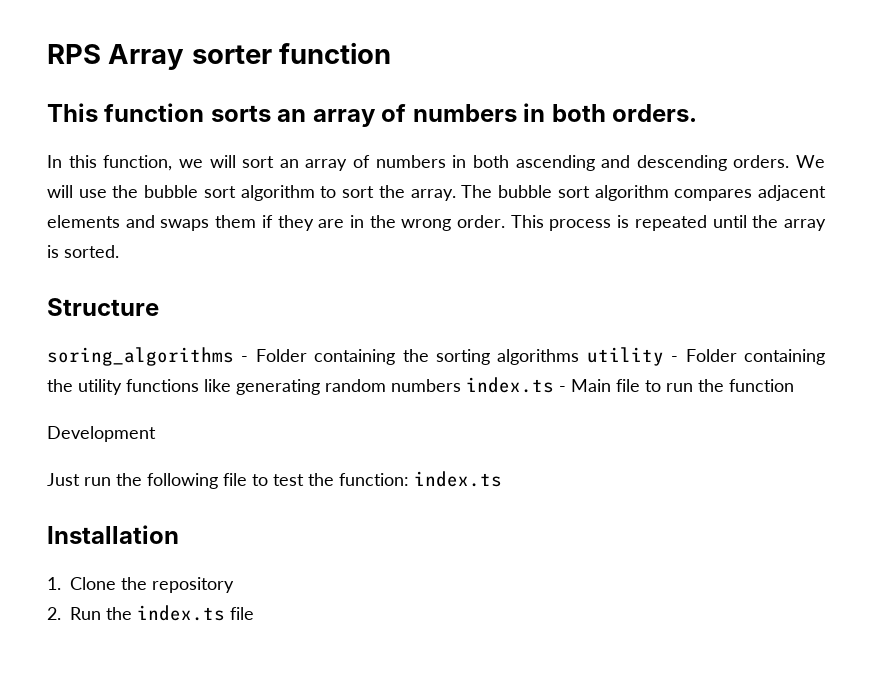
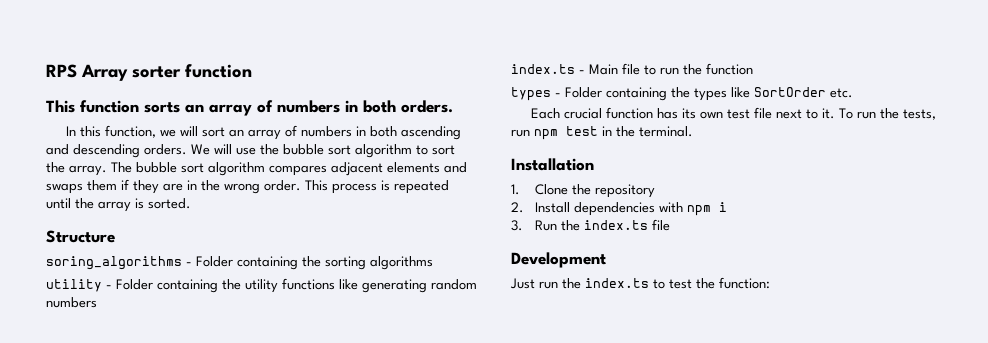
- soring_algorithms - Folder containing the sorting algorithms utility - Folder containing the utility functions like generating random numbers index.ts - Main file to run the function
+ soring_algorithms - Folder containing the sorting algorithms
+ utility - Folder containing the utility functions like generating random numbers
+ index.ts - Main file to run the function
- Development
- Just run the following file to test the function: index.ts
+ types - Folder containing the types like SortOrder etc.
+ Each crucial function has its own test file next to it. To run the tests, run npm test in the terminal.
- 2. Run the index.ts file
+ 2. Install dependencies with npm i
+ 3. Run the index.ts file
+ Development
+ Just run the index.ts to test the function:

